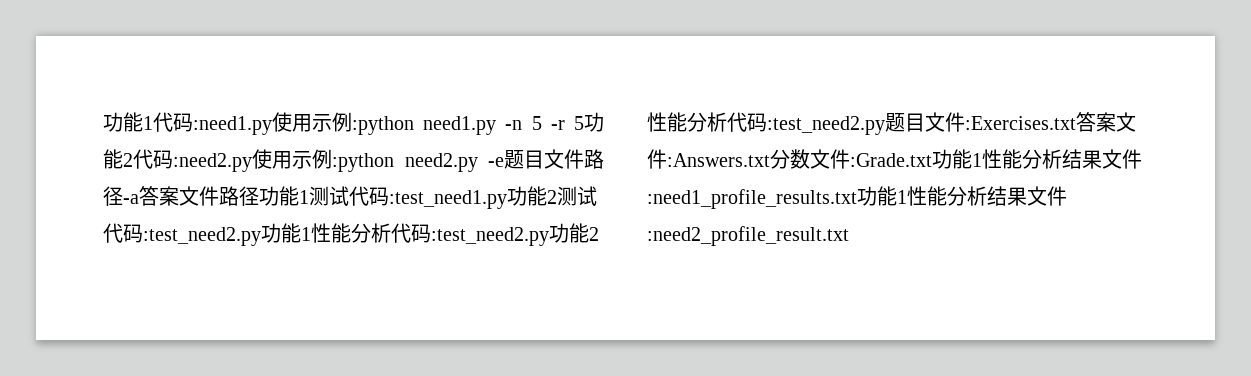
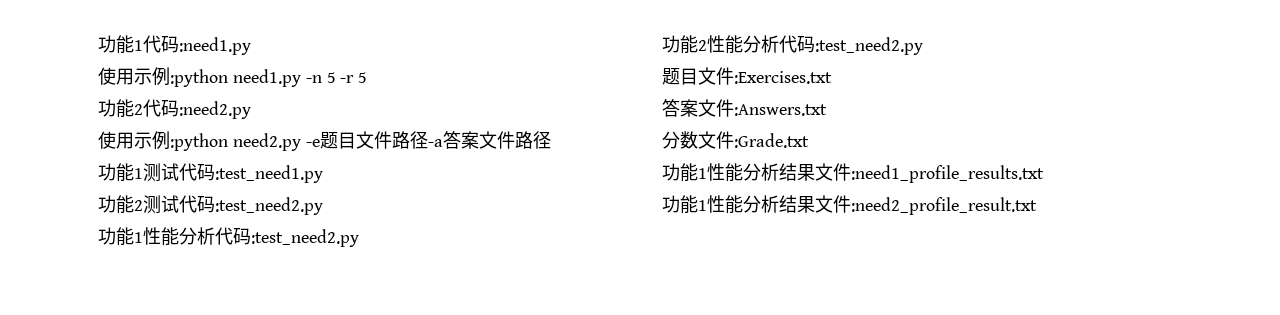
- 功能1代码:need1.py使用示例:python need1.py -n 5 -r 5功能2代码:need2.py使用示例:python need2.py -e题目文件路径-a答案文件路径功能1测试代码:test_need1.py功能2测试代码:test_need2.py功能1性能分析代码:test_need2.py功能2性能分析代码:test_need2.py题目文件:Exercises.txt答案文件:Answers.txt分数文件:Grade.txt功能1性能分析结果文件:need1_profile_results.txt功能1性能分析结果文件:need2_profile_result.txt
+ 功能1代码:need1.py
+ 使用示例:python need1.py -n 5 -r 5
+ 功能2代码:need2.py
+ 使用示例:python need2.py -e题目文件路径-a答案文件路径
+ 功能1测试代码:test_need1.py
+ 功能2测试代码:test_need2.py
+ 功能1性能分析代码:test_need2.py
+ 功能2性能分析代码:test_need2.py
+ 题目文件:Exercises.txt
+ 答案文件:Answers.txt
+ 分数文件:Grade.txt
+ 功能1性能分析结果文件:need1_profile_results.txt
+ 功能1性能分析结果文件:need2_profile_result.txt

